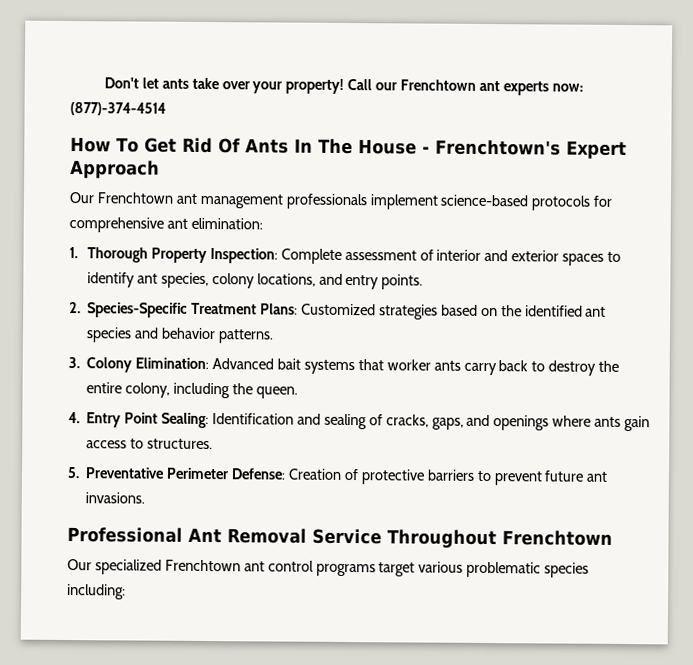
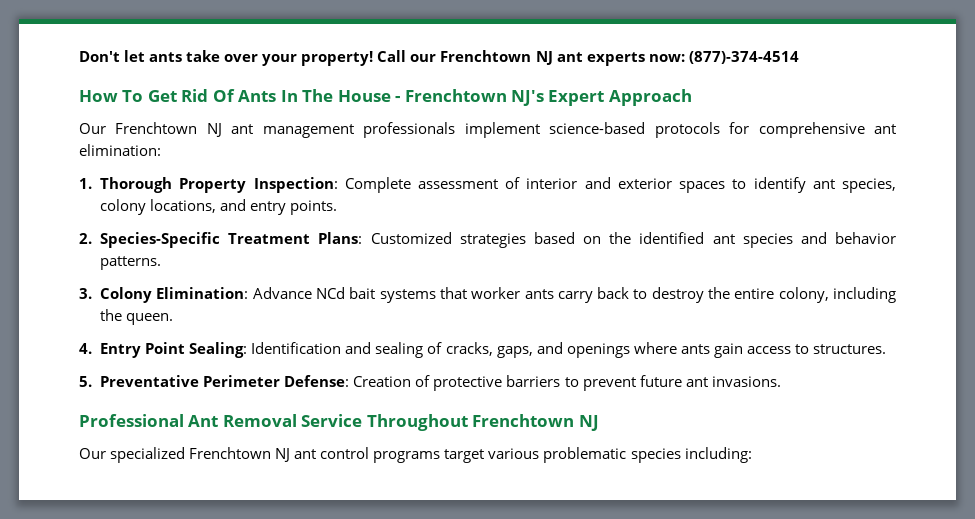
- Call our Frenchtown ant experts now: (877)-374-4514
+ Call our Frenchtown NJ ant experts now: (877)-374-4514
- How To Get Rid Of Ants In The House - Frenchtown's Expert Approach
+ How To Get Rid Of Ants In The House - Frenchtown NJ's Expert Approach
- Our Frenchtown ant management professionals implement science-based protocols for comprehensive ant elimination:
+ Our Frenchtown NJ ant management professionals implement science-based protocols for comprehensive ant elimination:
- 3. Colony Elimination: Advanced bait systems that worker ants carry back to destroy the entire colony, including the queen.
+ 3. Colony Elimination: Advance NCd bait systems that worker ants carry back to destroy the entire colony, including the queen.
- Professional Ant Removal Service Throughout Frenchtown
+ Professional Ant Removal Service Throughout Frenchtown NJ
- Our specialized Frenchtown ant control programs target various problematic species including:
+ Our specialized Frenchtown NJ ant control programs target various problematic species including:

